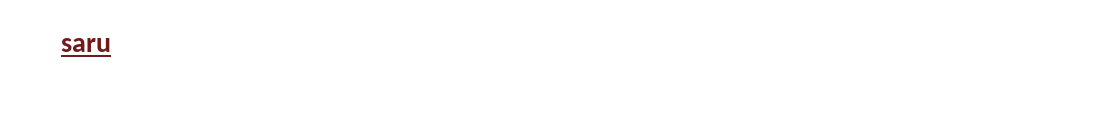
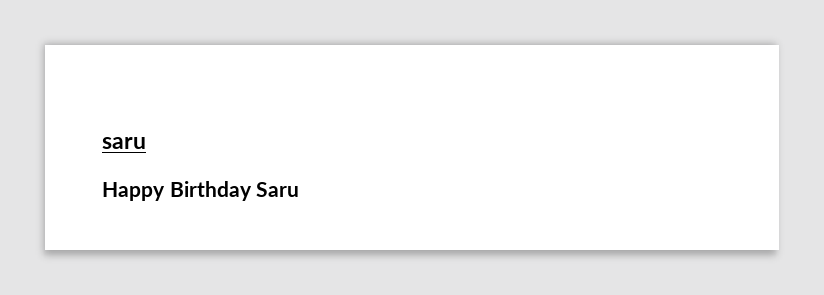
+ Happy Birthday Saru

